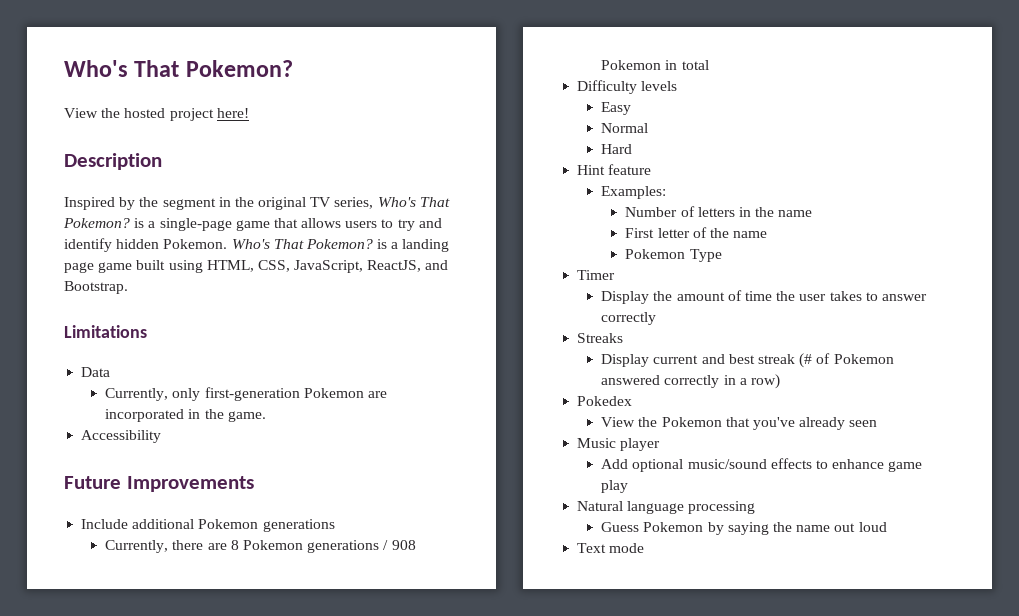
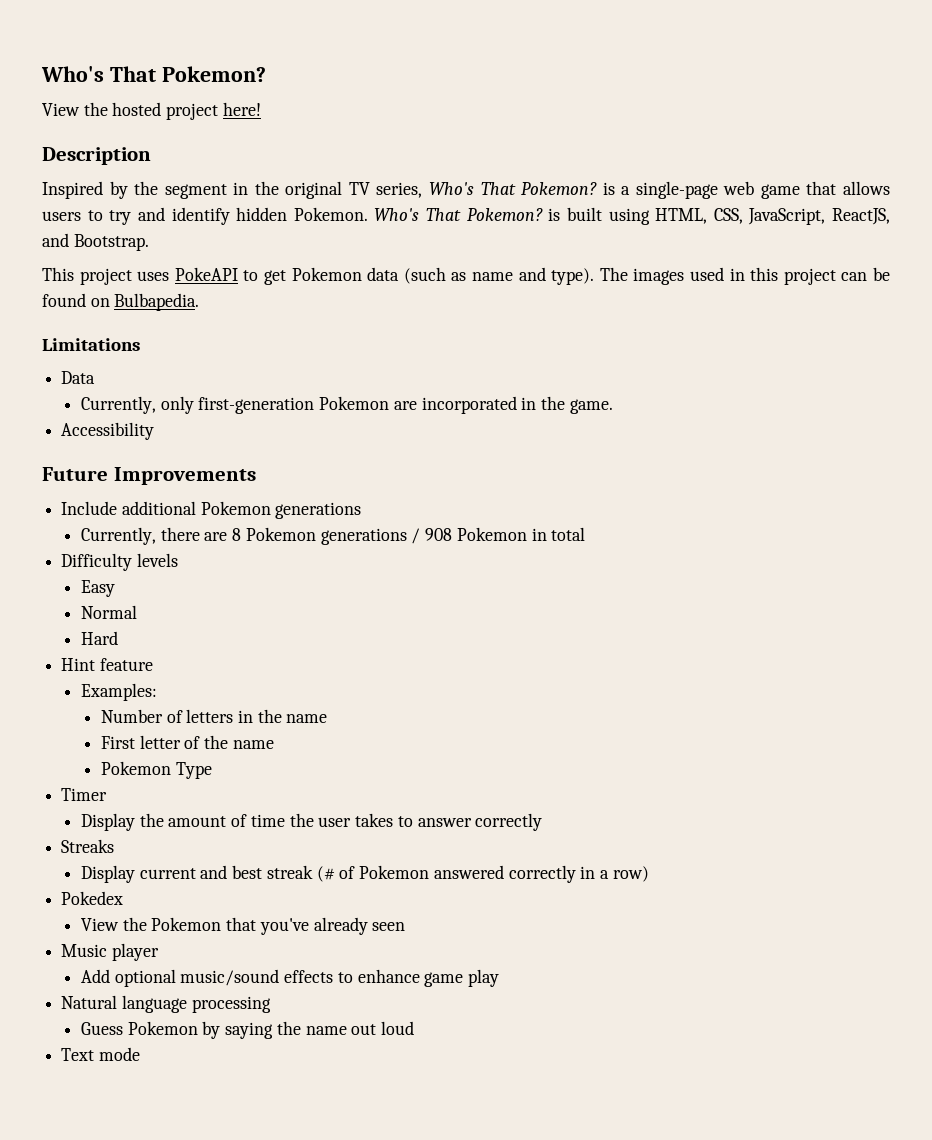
- Inspired by the segment in the original TV series, Who's That Pokemon? is a single-page game that allows users to try and identify hidden Pokemon.
+ Inspired by the segment in the original TV series, Who's That Pokemon? is a single-page web game that allows users to try and identify hidden Pokemon.
- Who's That Pokemon? is a landing page game built using HTML, CSS, JavaScript, ReactJS, and Bootstrap.
+ Who's That Pokemon? is built using HTML, CSS, JavaScript, ReactJS, and Bootstrap.
+ This project uses PokeAPI to get Pokemon data (such as name and type). The images used in this project can be found on Bulbapedia.

